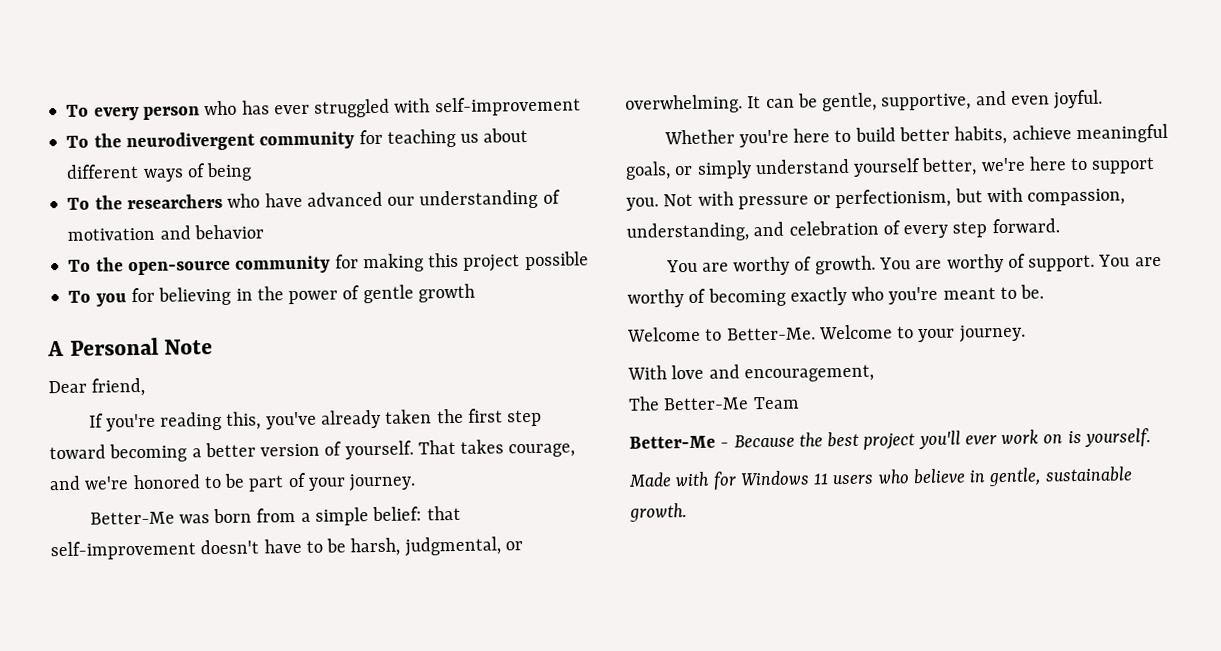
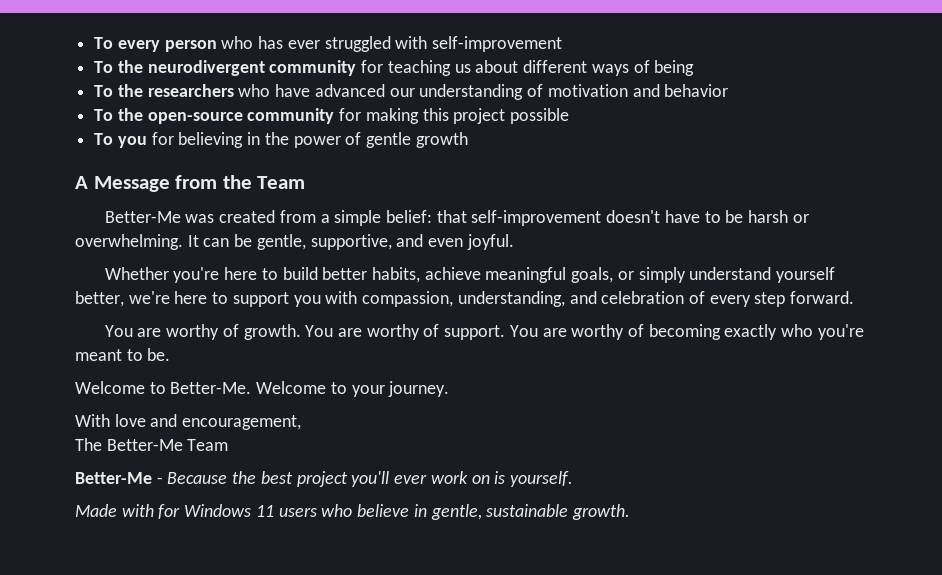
- A Personal Note
- Dear friend,
- If you're reading this, you've already taken the first step toward becoming a better version of yourself. That takes courage, and we're honored to be part of your journey.
+ A Message from the Team
- Better-Me was born from a simple belief: that self-improvement doesn't have to be harsh, judgmental, or overwhelming.
+ Better-Me was created from a simple belief: that self-improvement doesn't have to be harsh or overwhelming.
- Whether you're here to build better habits, achieve meaningful goals, or simply understand yourself better, we're here to support you. Not with pressure or perfectionism, but with compassion, understanding, and celebration of every step forward.
+ Whether you're here to build better habits, achieve meaningful goals, or simply understand yourself better, we're here to support you with compassion, understanding, and celebration of every step forward.

